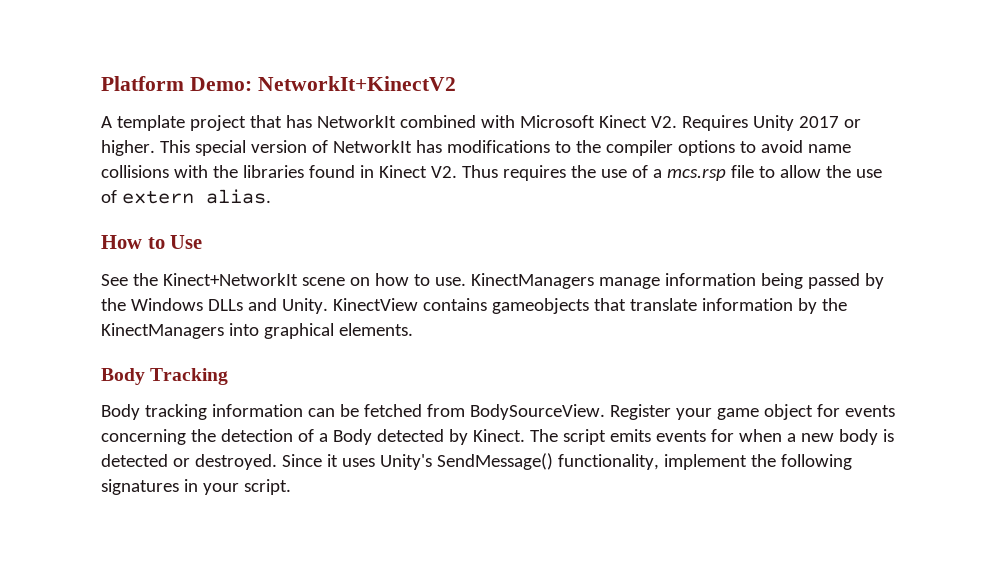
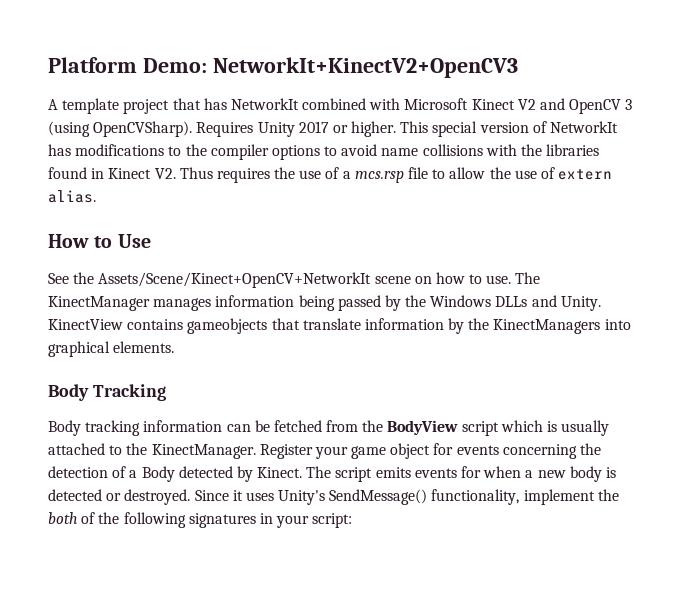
- Platform Demo: NetworkIt+KinectV2
+ Platform Demo: NetworkIt+KinectV2+OpenCV3
- A template project that has NetworkIt combined with Microsoft Kinect V2. Requires Unity 2017 or higher.
+ A template project that has NetworkIt combined with Microsoft Kinect V2 and OpenCV 3 (using OpenCVSharp). Requires Unity 2017 or higher.
- See the Kinect+NetworkIt scene on how to use.
+ See the Assets/Scene/Kinect+OpenCV+NetworkIt scene on how to use.
- KinectManagers manage information being passed by the Windows DLLs and Unity.
+ The KinectManager manages information being passed by the Windows DLLs and Unity.
- Body tracking information can be fetched from BodySourceView.
+ Body tracking information can be fetched from the BodyView script which is usually attached to the KinectManager.
- Since it uses Unity's SendMessage() functionality, implement the following signatures in your script.
+ Since it uses Unity's SendMessage() functionality, implement the both of the following signatures in your script:

